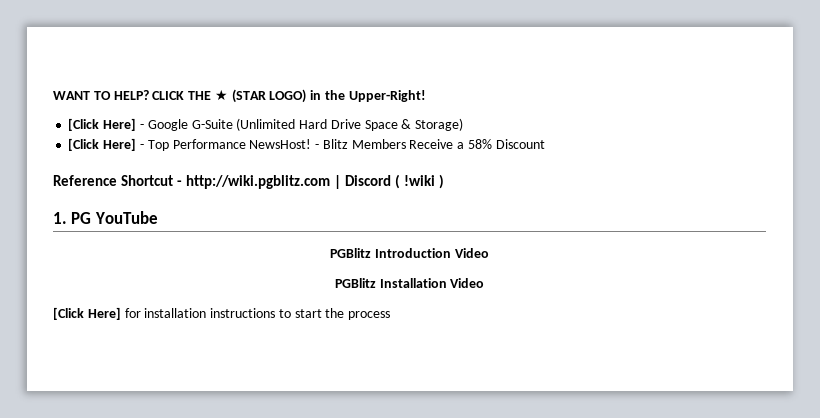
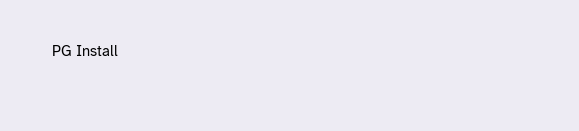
- WANT TO HELP? CLICK THE ★ (STAR LOGO) in the Upper-Right!
- [Click Here] - Google G-Suite (Unlimited Hard Drive Space & Storage)
- [Click Here] - Top Performance NewsHost! - Blitz Members Receive a 58% Discount
- Reference Shortcut - http://wiki.pgblitz.com | Discord ( !wiki )
- 1. PG YouTube
- PGBlitz Introduction Video
- PGBlitz Installation Video
- [Click Here] for installation instructions to start the process
+ PG Install

